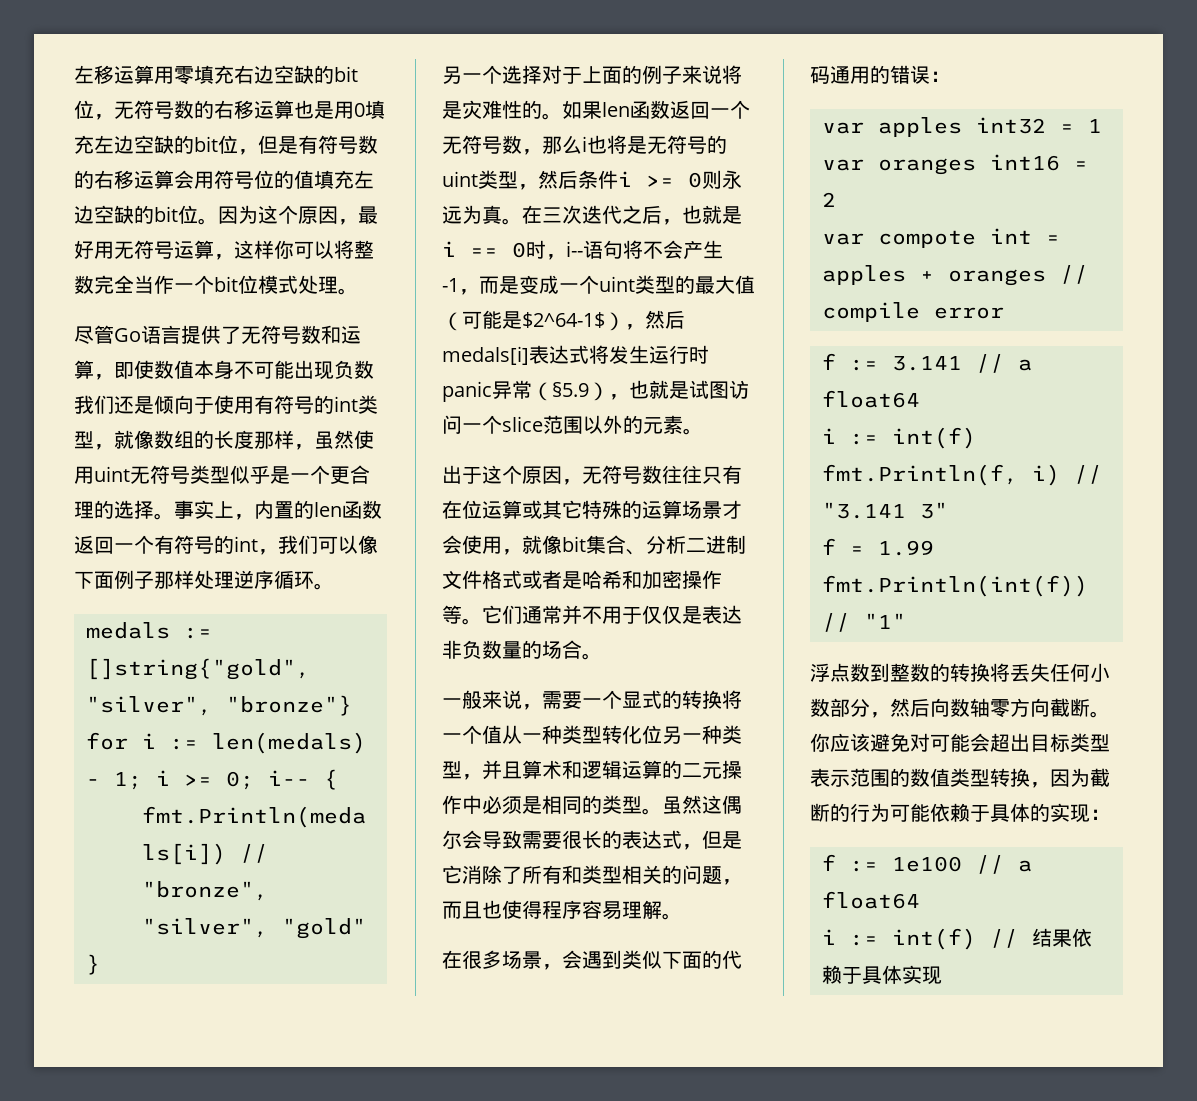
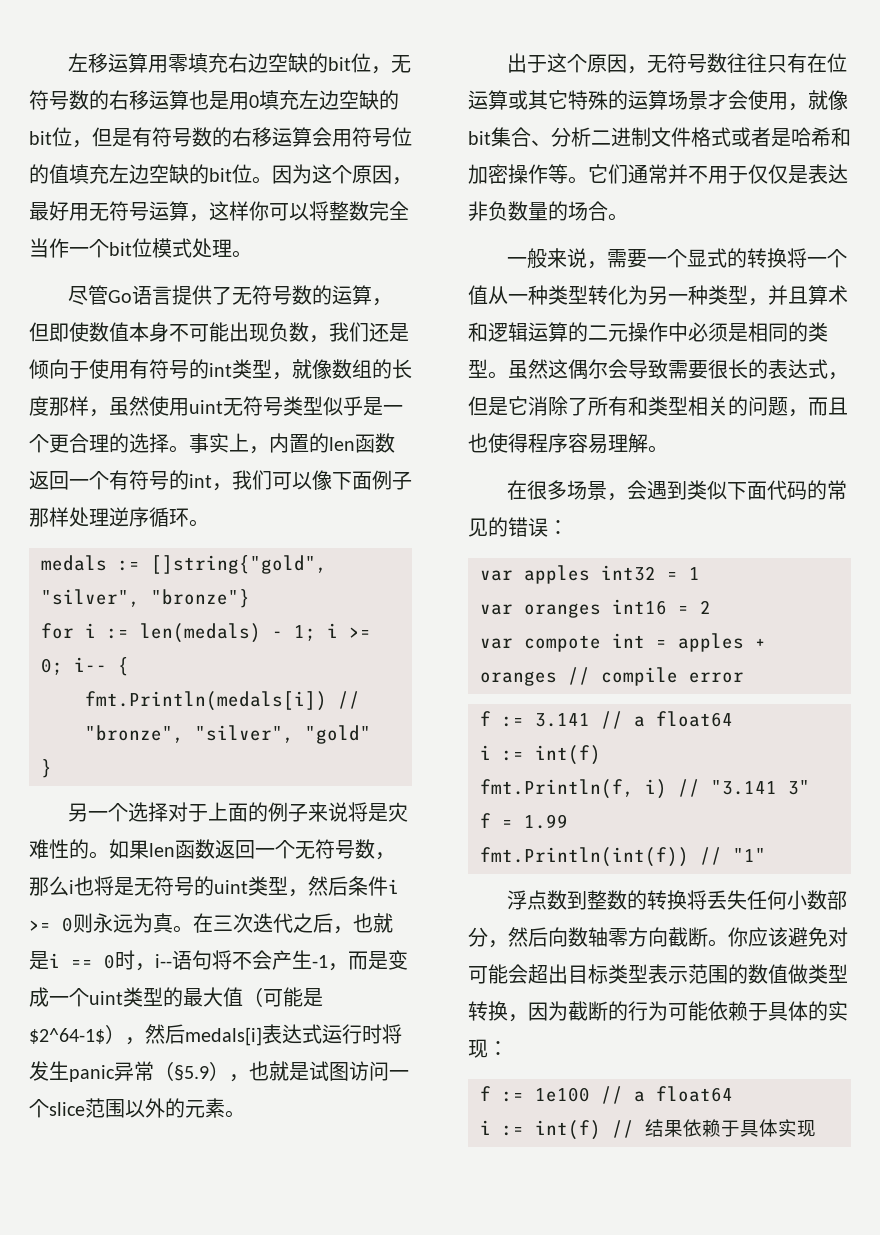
- 尽管Go语言提供了无符号数和运算，即使数值本身不可能出现负数我们还是倾向于使用有符号的int类型，就像数组的长度那样，虽然使用uint无符号类型似乎是一个更合理的选择。
+ 尽管Go语言提供了无符号数的运算，但即使数值本身不可能出现负数，我们还是倾向于使用有符号的int类型，就像数组的长度那样，虽然使用uint无符号类型似乎是一个更合理的选择。
- 在三次迭代之后，也就是i == 0时，i--语句将不会产生-1，而是变成一个uint类型的最大值（可能是$2^64-1$），然后medals[i]表达式将发生运行时panic异常（§5.9），也就是试图访问一个slice范围以外的元素。
+ 在三次迭代之后，也就是i == 0时，i--语句将不会产生-1，而是变成一个uint类型的最大值（可能是$2^64-1$），然后medals[i]表达式运行时将发生panic异常（§5.9），也就是试图访问一个slice范围以外的元素。
- 一般来说，需要一个显式的转换将一个值从一种类型转化位另一种类型，并且算术和逻辑运算的二元操作中必须是相同的类型。
+ 一般来说，需要一个显式的转换将一个值从一种类型转化为另一种类型，并且算术和逻辑运算的二元操作中必须是相同的类型。
- 在很多场景，会遇到类似下面的代码通用的错误：
+ 在很多场景，会遇到类似下面代码的常见的错误：
- 你应该避免对可能会超出目标类型表示范围的数值类型转换，因为截断的行为可能依赖于具体的实现：
+ 你应该避免对可能会超出目标类型表示范围的数值做类型转换，因为截断的行为可能依赖于具体的实现：

